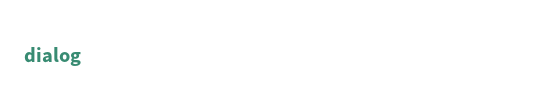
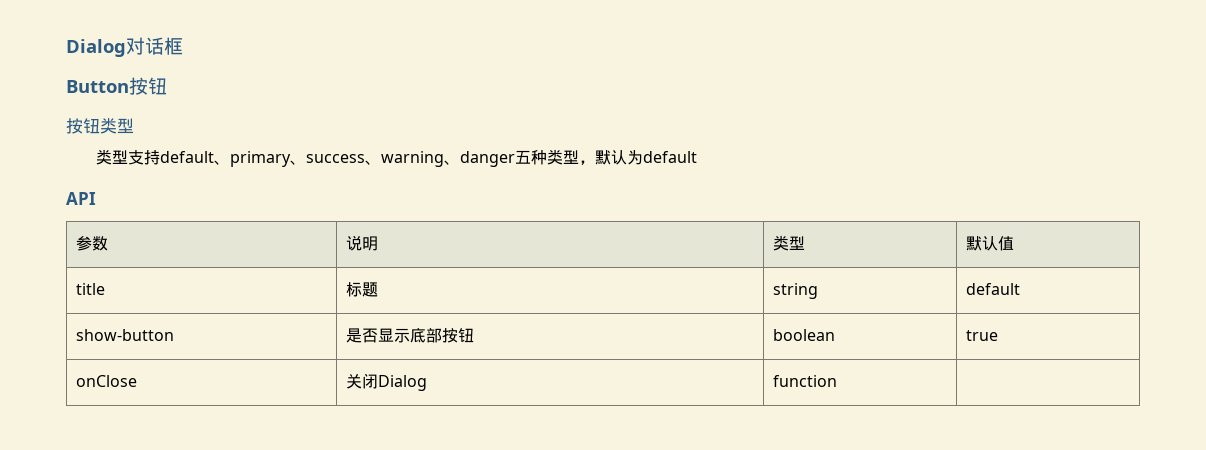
- dialog
+ Dialog对话框
+ Button按钮
+ 按钮类型
+ 类型支持default、primary、success、warning、danger五种类型，默认为default
+ API
+ 参数 | 说明 | 类型 | 默认值
+ title | 标题 | string | default
+ show-button | 是否显示底部按钮 | boolean | true
+ onClose | 关闭Dialog | function |

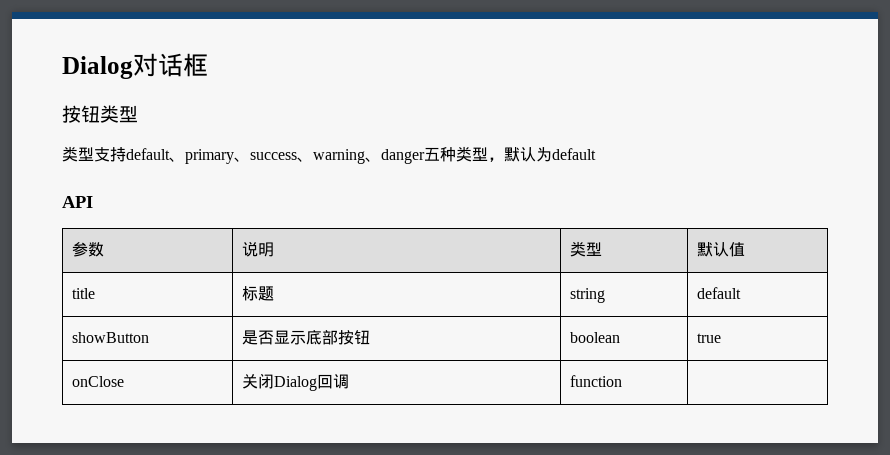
- Button按钮
- show-button | 是否显示底部按钮 | boolean | true
+ showButton | 是否显示底部按钮 | boolean | true
- onClose | 关闭Dialog | function |
+ onClose | 关闭Dialog回调 | function |

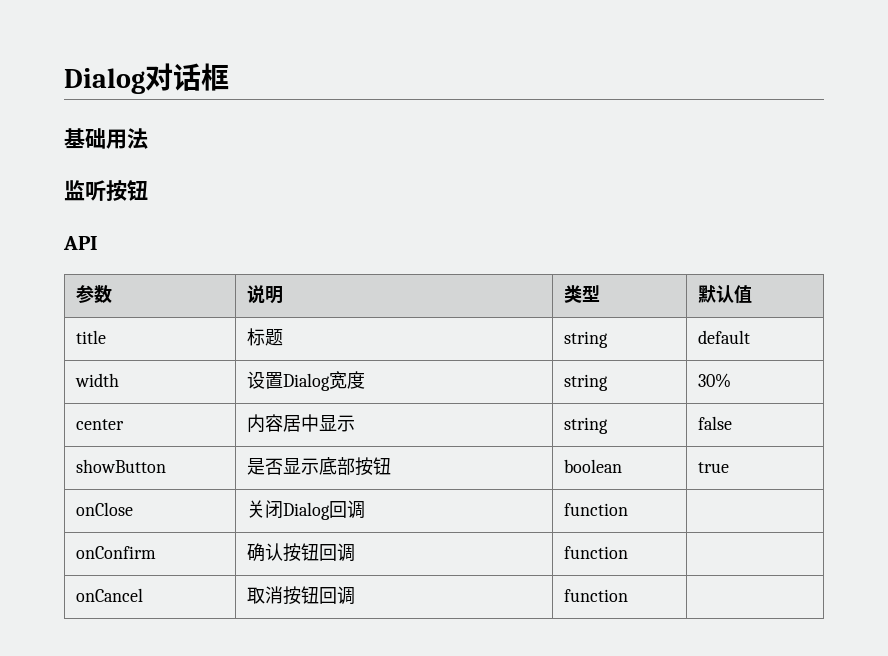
- 按钮类型
- 类型支持default、primary、success、warning、danger五种类型，默认为default
+ 基础用法
+ 监听按钮
+ width | 设置Dialog宽度 | string | 30%
+ center | 内容居中显示 | string | false
+ onConfirm | 确认按钮回调 | function |
+ onCancel | 取消按钮回调 | function |

